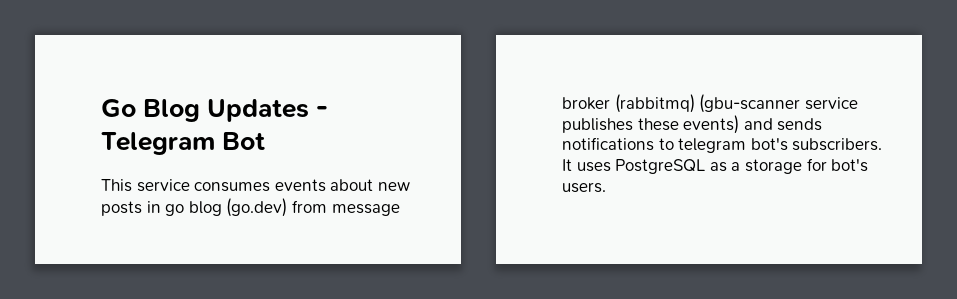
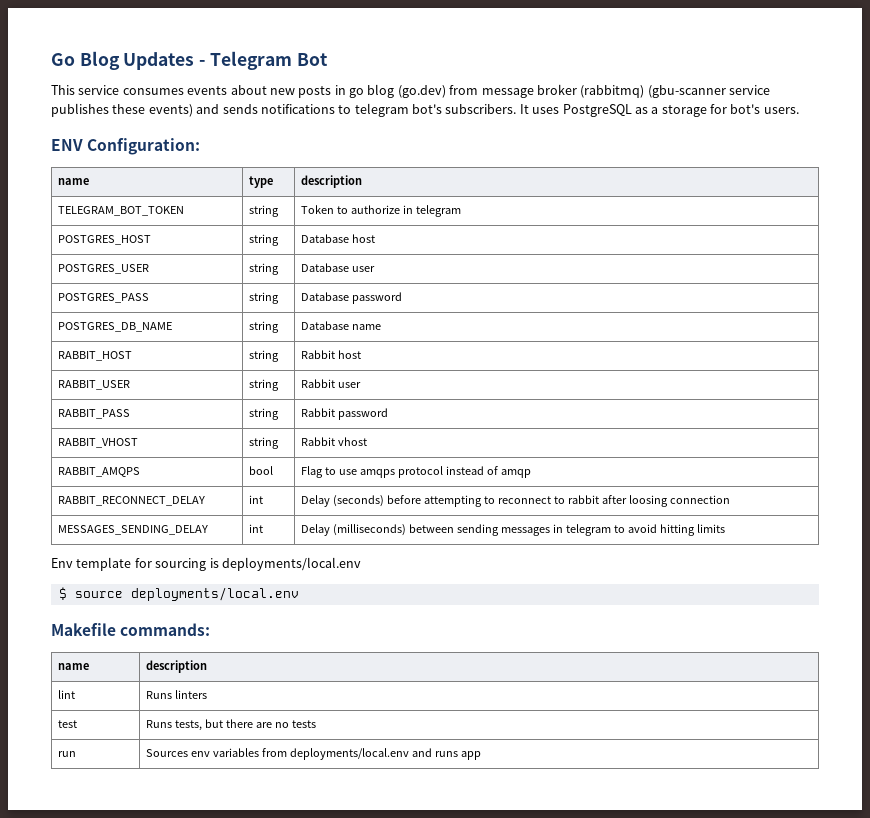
+ ENV Configuration:
+ name | type | description
+ TELEGRAM_BOT_TOKEN | string | Token to authorize in telegram
+ POSTGRES_HOST | string | Database host
+ POSTGRES_USER | string | Database user
+ POSTGRES_PASS | string | Database password
+ POSTGRES_DB_NAME | string | Database name
+ RABBIT_HOST | string | Rabbit host
+ RABBIT_USER | string | Rabbit user
+ RABBIT_PASS | string | Rabbit password
+ RABBIT_VHOST | string | Rabbit vhost
+ RABBIT_AMQPS | bool | Flag to use amqps protocol instead of amqp
+ RABBIT_RECONNECT_DELAY | int | Delay (seconds) before attempting to reconnect to rabbit after loosing connection
+ MESSAGES_SENDING_DELAY | int | Delay (milliseconds) between sending messages in telegram to avoid hitting limits
+ Env template for sourcing is deployments/local.env
+ $ source deployments/local.env
+ Makefile commands:
+ name | description
+ lint | Runs linters
+ test | Runs tests, but there are no tests
+ run | Sources env variables from deployments/local.env and runs app

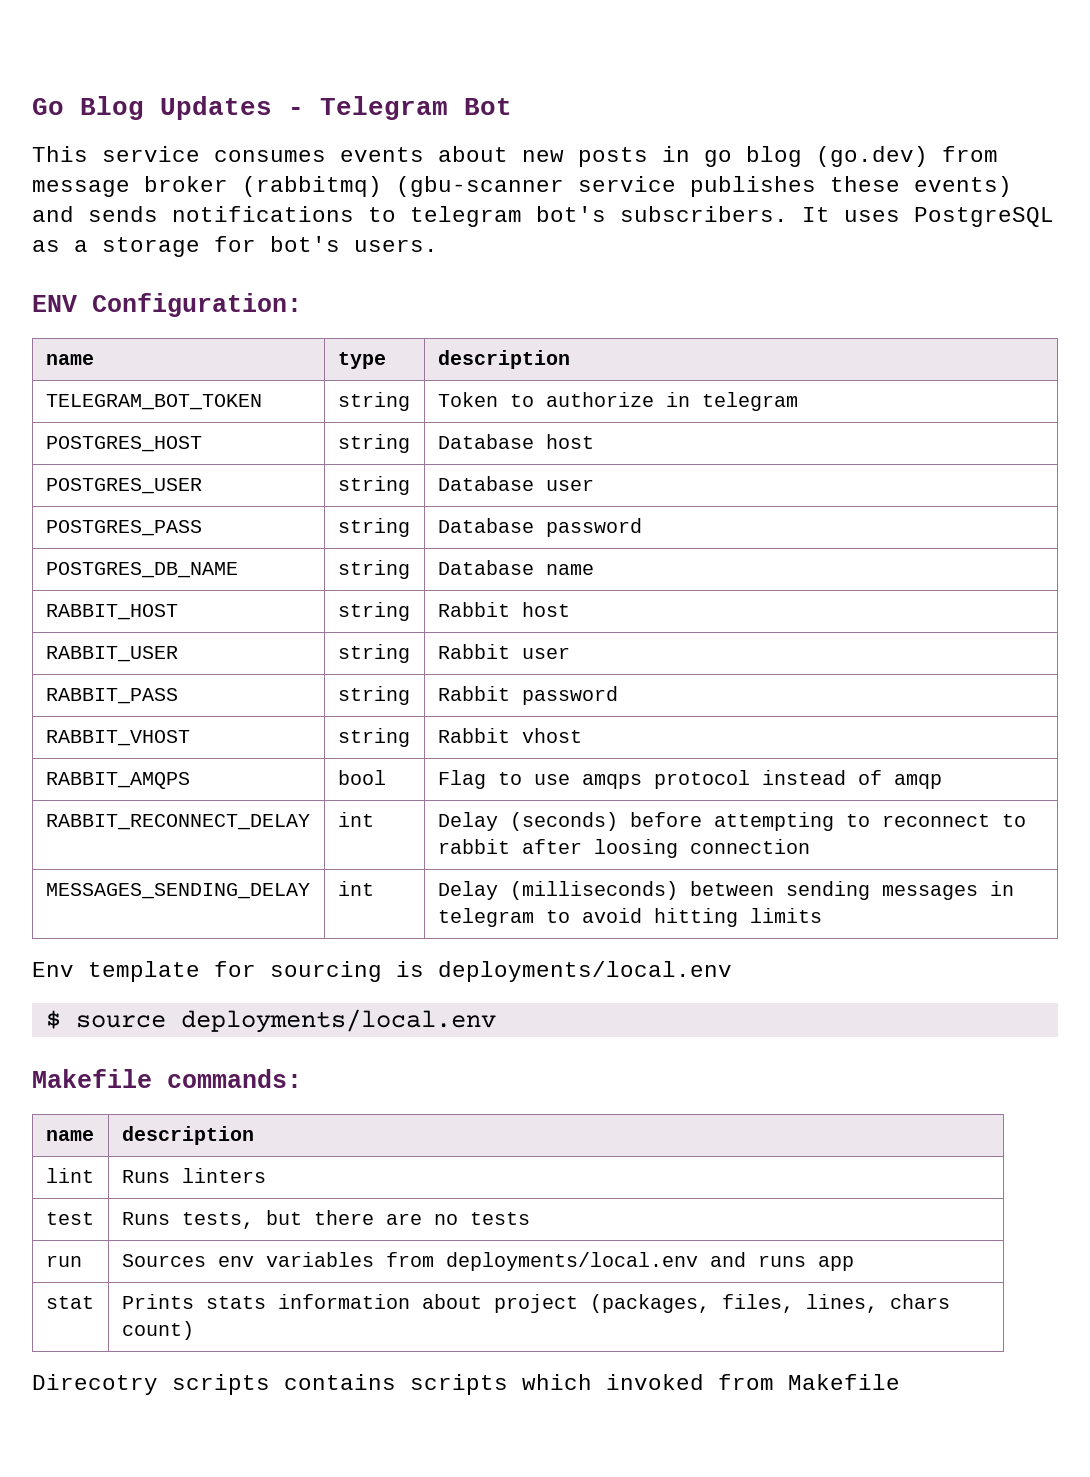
+ stat | Prints stats information about project (packages, files, lines, chars count)
+ Direcotry scripts contains scripts which invoked from Makefile

